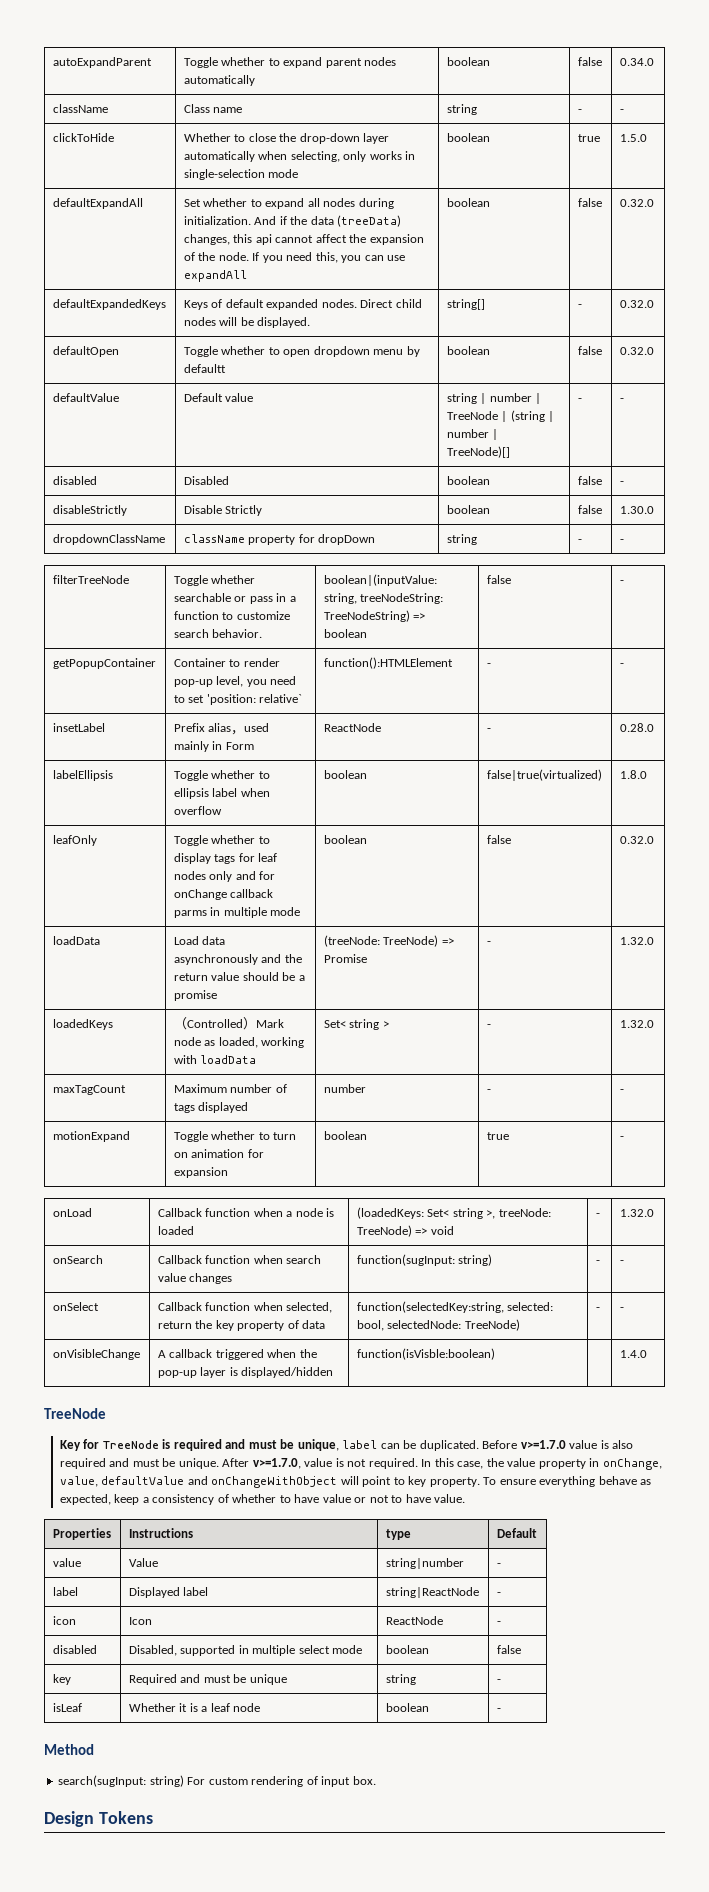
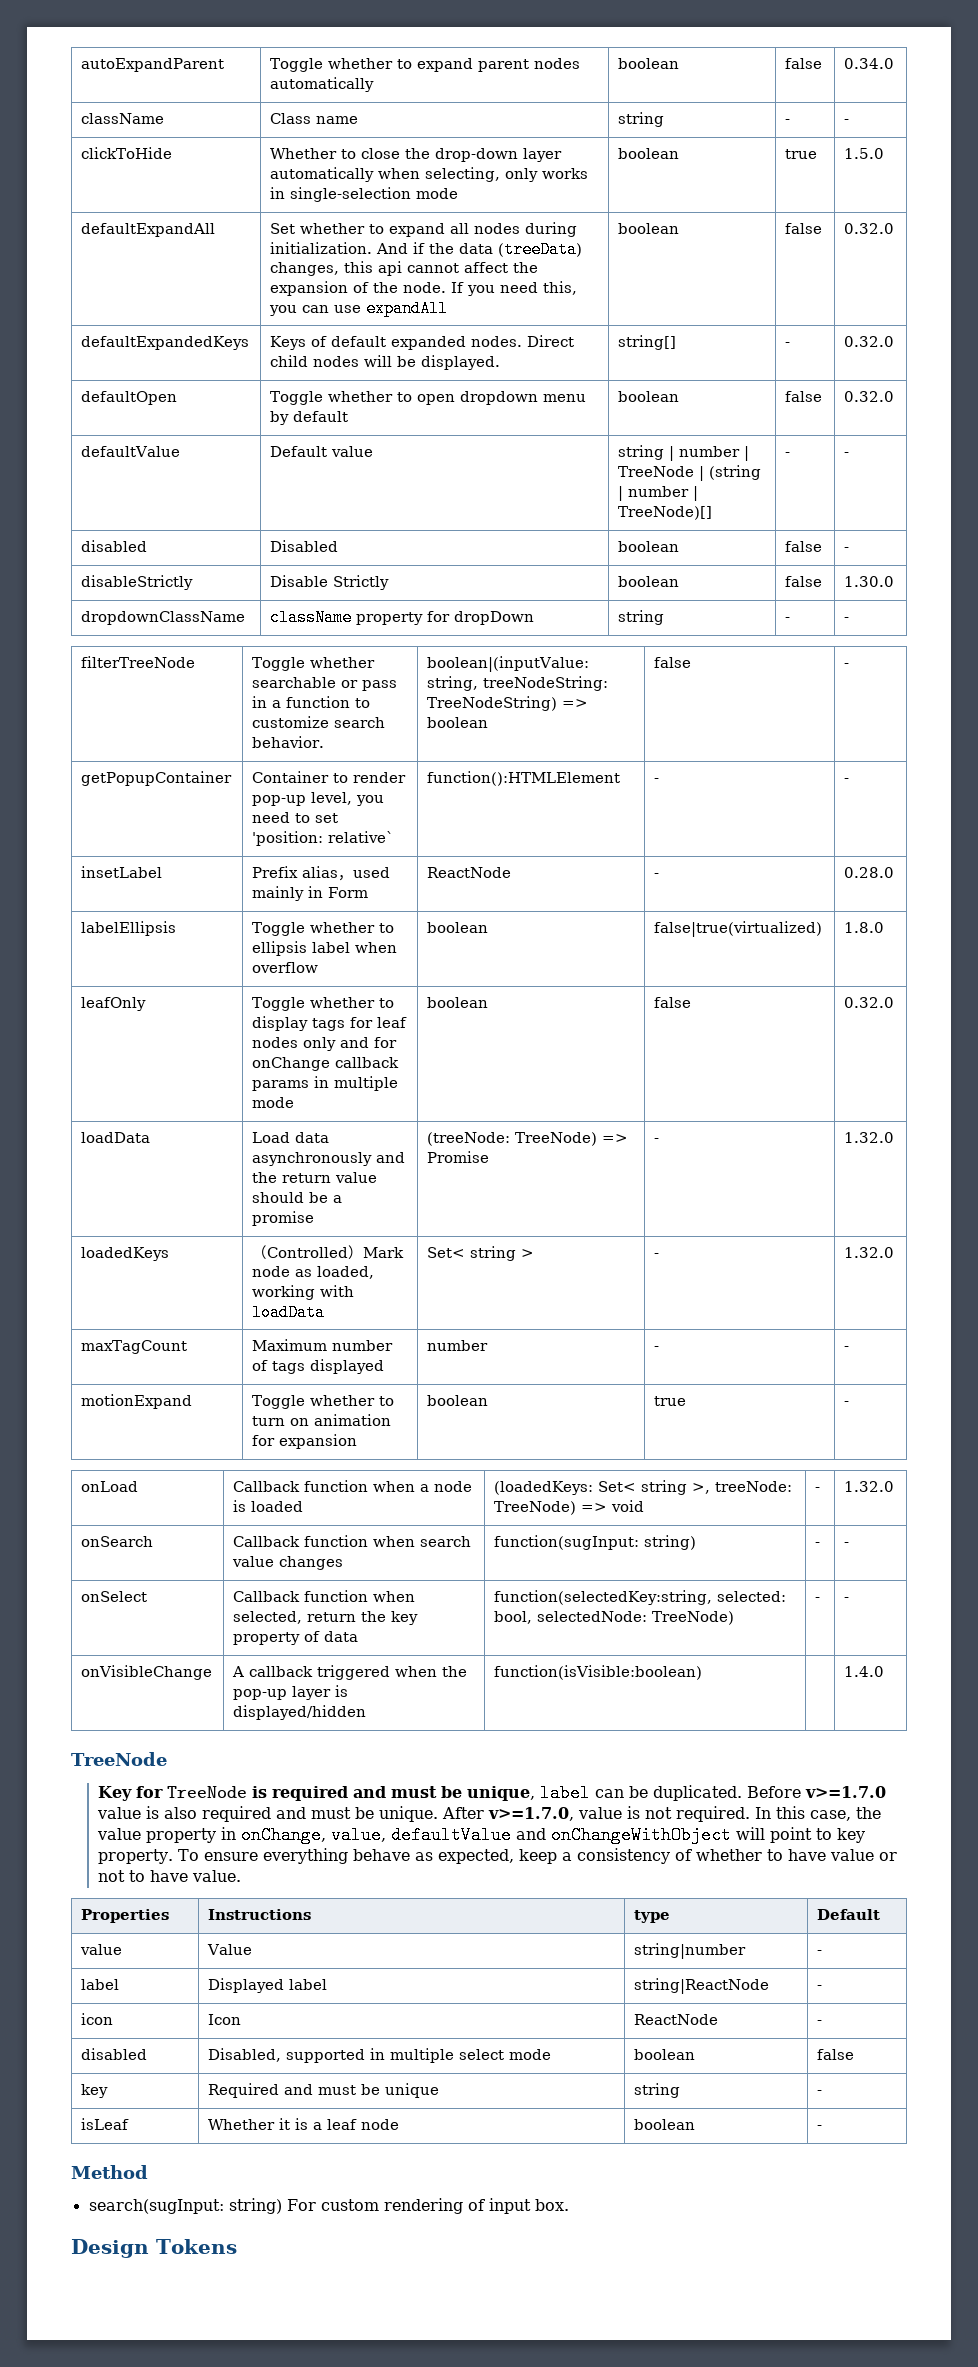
- defaultOpen | Toggle whether to open dropdown menu by defaultt | boolean | false | 0.32.0
+ defaultOpen | Toggle whether to open dropdown menu by default | boolean | false | 0.32.0
- leafOnly | Toggle whether to display tags for leaf nodes only and for onChange callback parms in multiple mode | boolean | false | 0.32.0
+ leafOnly | Toggle whether to display tags for leaf nodes only and for onChange callback params in multiple mode | boolean | false | 0.32.0
- onVisibleChange | A callback triggered when the pop-up layer is displayed/hidden | function(isVisble:boolean) | | 1.4.0
+ onVisibleChange | A callback triggered when the pop-up layer is displayed/hidden | function(isVisible:boolean) | | 1.4.0

